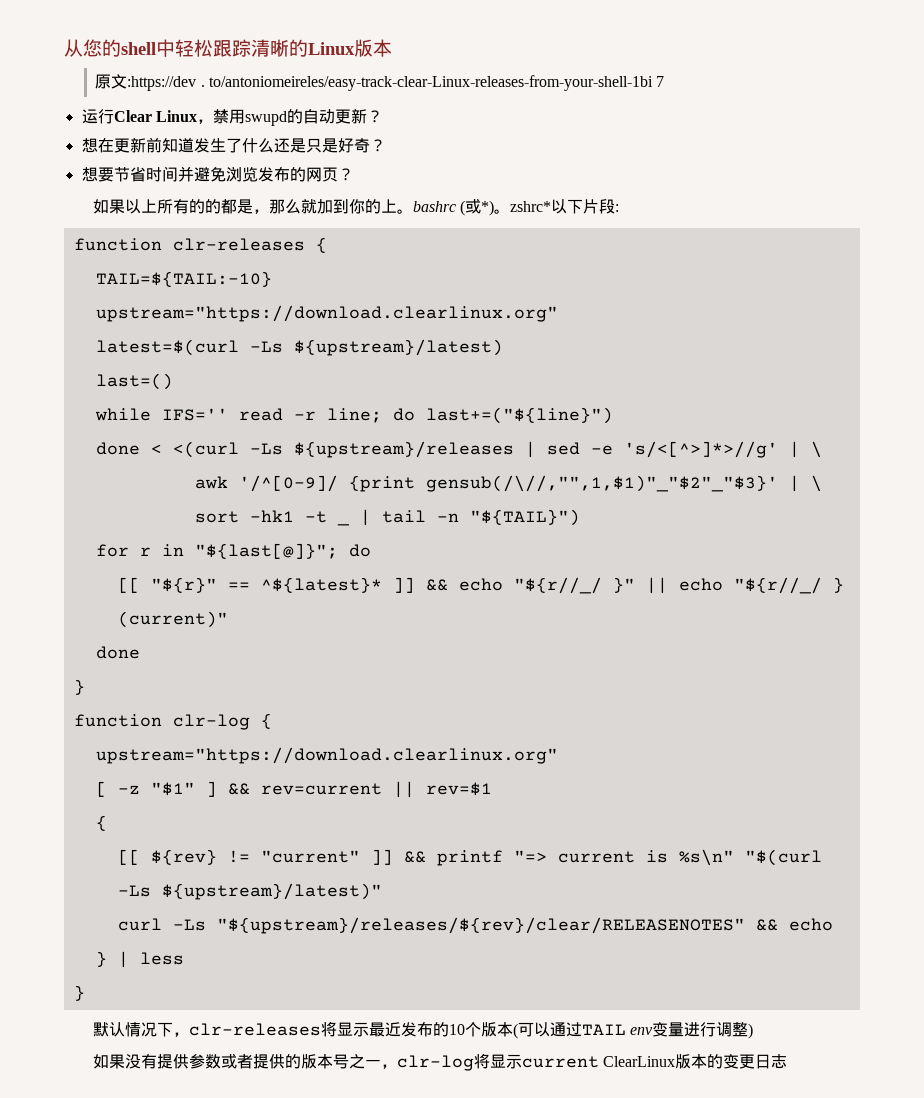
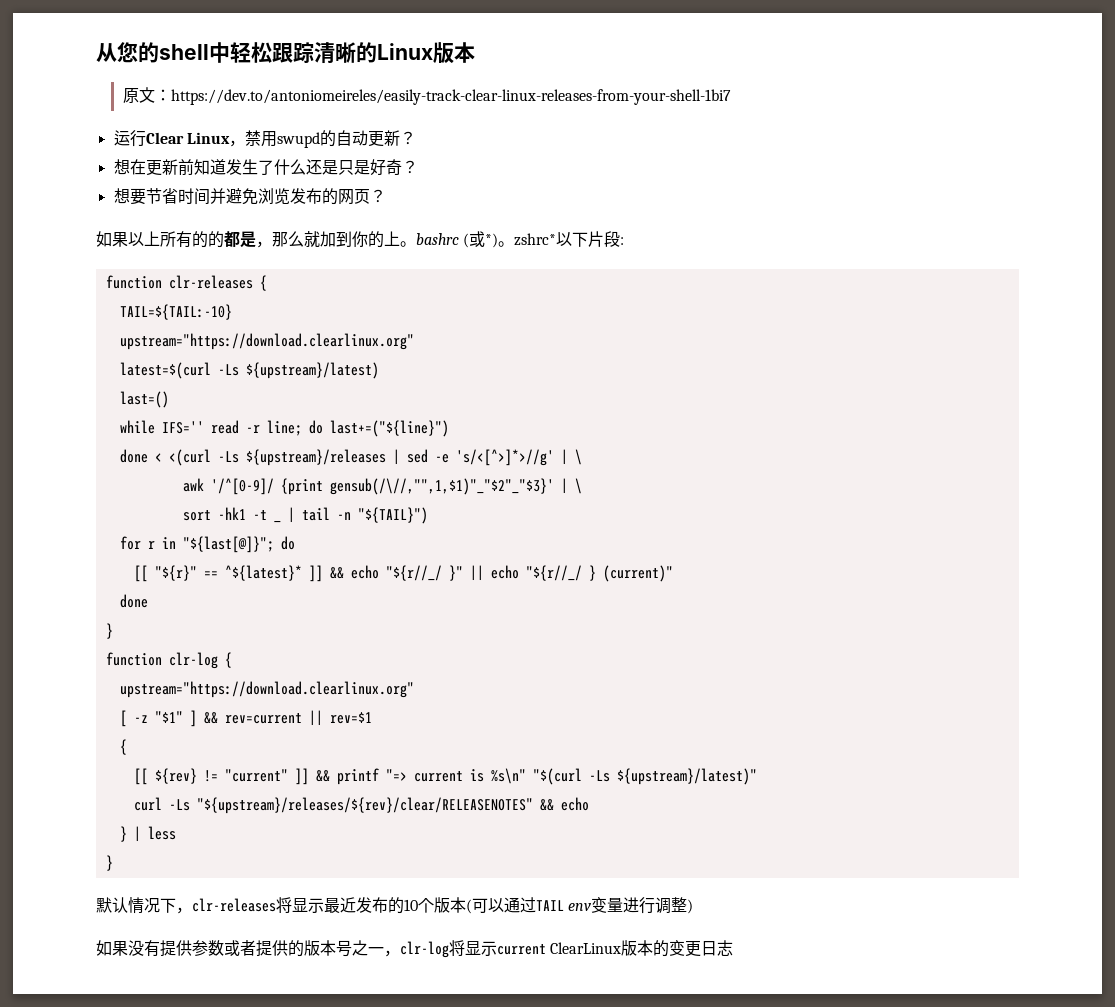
- 原文:https://dev . to/antoniomeireles/easy-track-clear-Linux-releases-from-your-shell-1bi 7
+ 原文：https://dev.to/antoniomeireles/easily-track-clear-linux-releases-from-your-shell-1bi7

